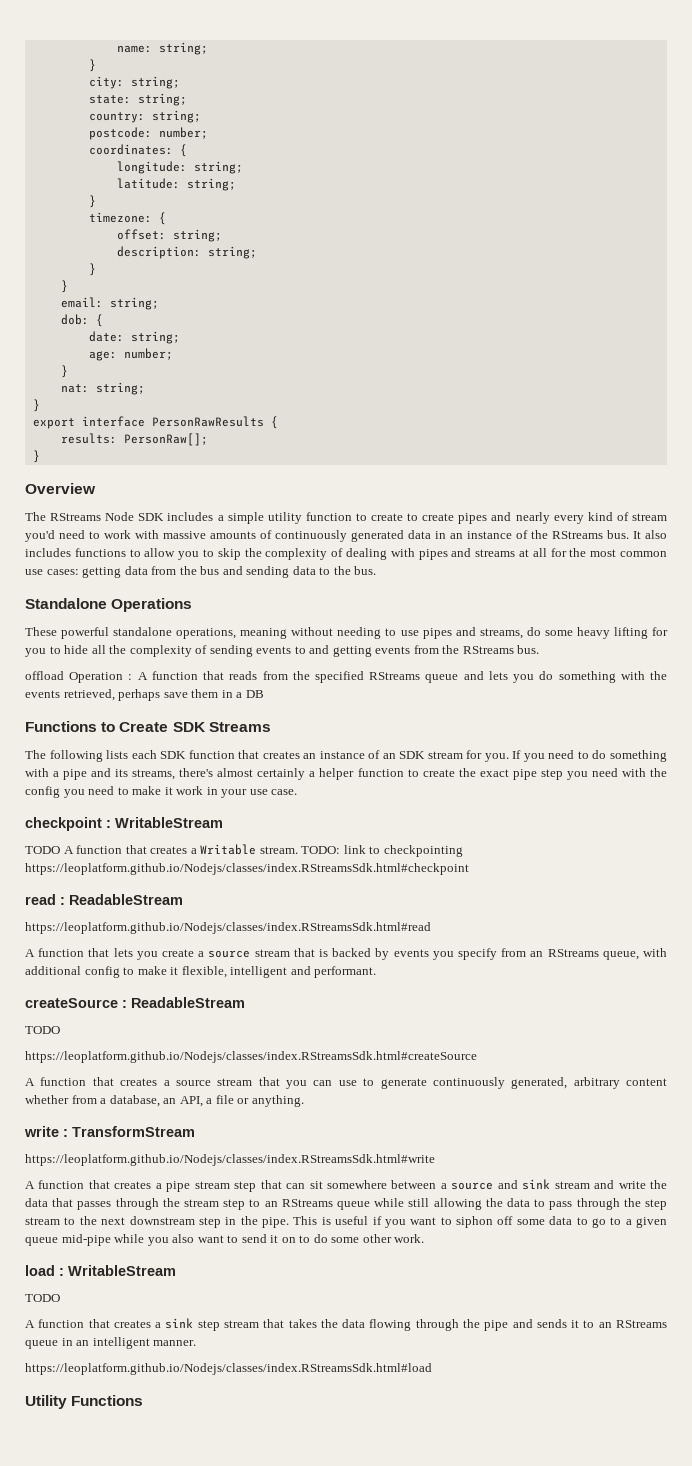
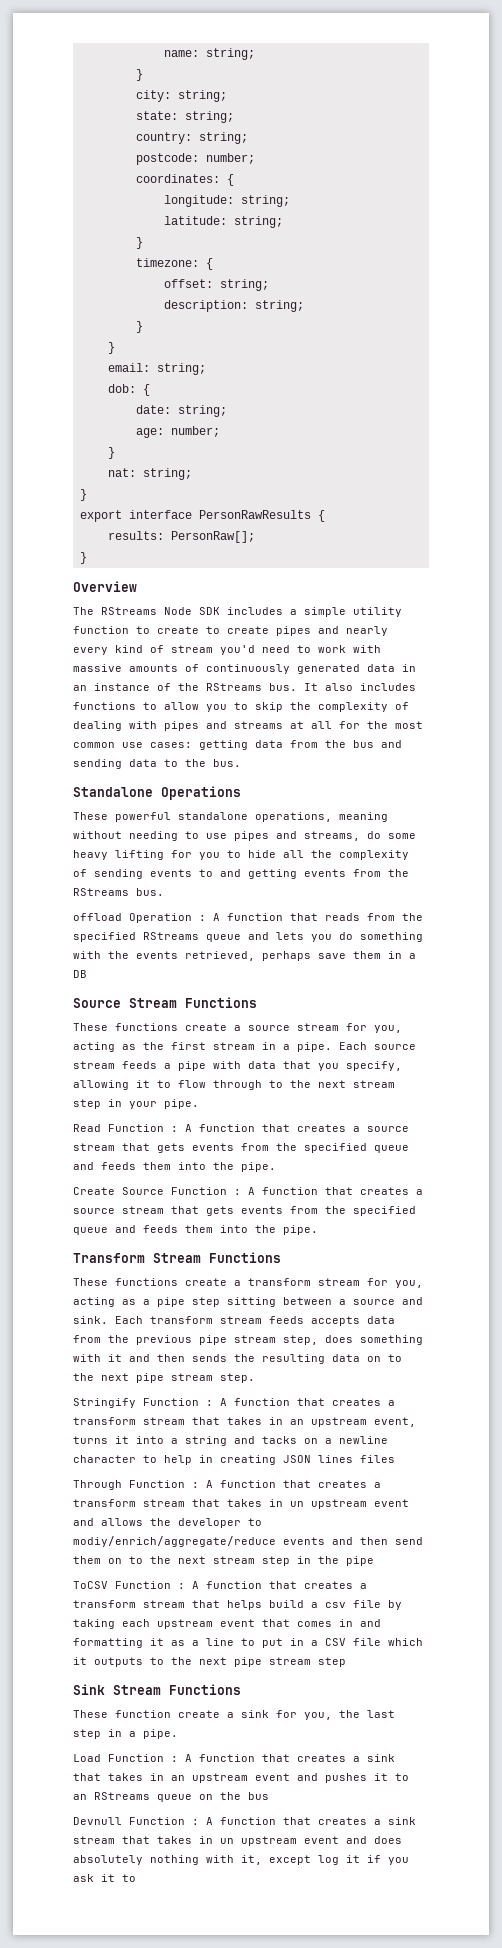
- Functions to Create SDK Streams
- The following lists each SDK function that creates an instance of an SDK stream for you. If you need to do something with a pipe and its streams, there's almost certainly a helper function to create the exact pipe step you need with the config you need to make it work in your use case.
- checkpoint : WritableStream
- TODO A function that creates a Writable stream. TODO: link to checkpointing https://leoplatform.github.io/Nodejs/classes/index.RStreamsSdk.html#checkpoint
- read : ReadableStream
- https://leoplatform.github.io/Nodejs/classes/index.RStreamsSdk.html#read
- A function that lets you create a source stream that is backed by events you specify from an RStreams queue, with additional config to make it flexible, intelligent and performant.
- createSource : ReadableStream
- TODO
- https://leoplatform.github.io/Nodejs/classes/index.RStreamsSdk.html#createSource
- A function that creates a source stream that you can use to generate continuously generated, arbitrary content whether from a database, an API, a file or anything.
- write : TransformStream
- https://leoplatform.github.io/Nodejs/classes/index.RStreamsSdk.html#write
- A function that creates a pipe stream step that can sit somewhere between a source and sink stream and write the data that passes through the stream step to an RStreams queue while still allowing the data to pass through the step stream to the next downstream step in the pipe. This is useful if you want to siphon off some data to go to a given queue mid-pipe while you also want to send it on to do some other work.
- load : WritableStream
- TODO
- A function that creates a sink step stream that takes the data flowing through the pipe and sends it to an RStreams queue in an intelligent manner.
- https://leoplatform.github.io/Nodejs/classes/index.RStreamsSdk.html#load
- Utility Functions
+ Source Stream Functions
+ These functions create a source stream for you, acting as the first stream in a pipe. Each source stream feeds a pipe with data that you specify, allowing it to flow through to the next stream step in your pipe.
+ Read Function : A function that creates a source stream that gets events from the specified queue and feeds them into the pipe.
+ Create Source Function : A function that creates a source stream that gets events from the specified queue and feeds them into the pipe.
+ Transform Stream Functions
+ These functions create a transform stream for you, acting as a pipe step sitting between a source and sink. Each transform stream feeds accepts data from the previous pipe stream step, does something with it and then sends the resulting data on to the next pipe stream step.
+ Stringify Function : A function that creates a transform stream that takes in an upstream event, turns it into a string and tacks on a newline character to help in creating JSON lines files
+ Through Function : A function that creates a transform stream that takes in un upstream event and allows the developer to modiy/enrich/aggregate/reduce events and then send them on to the next stream step in the pipe
+ ToCSV Function : A function that creates a transform stream that helps build a csv file by taking each upstream event that comes in and formatting it as a line to put in a CSV file which it outputs to the next pipe stream step
+ Sink Stream Functions
+ These function create a sink for you, the last step in a pipe.
+ Load Function : A function that creates a sink that takes in an upstream event and pushes it to an RStreams queue on the bus
+ Devnull Function : A function that creates a sink stream that takes in un upstream event and does absolutely nothing with it, except log it if you ask it to

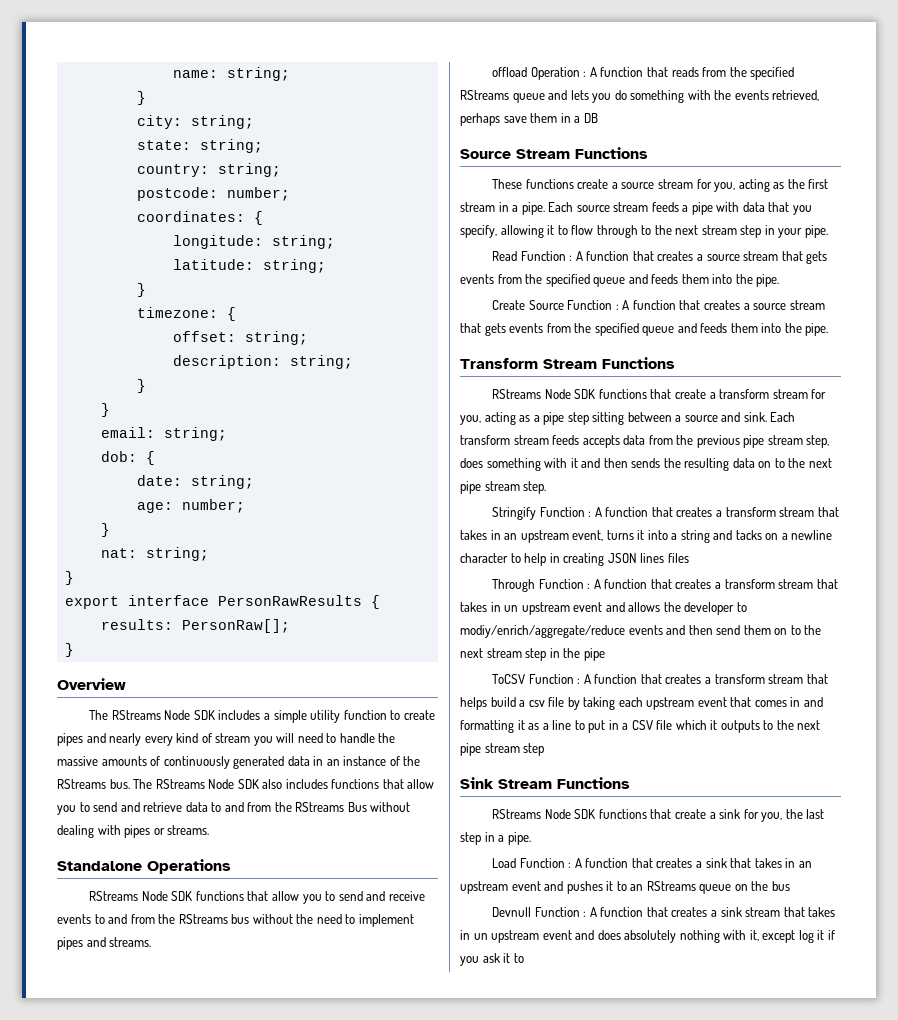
- The RStreams Node SDK includes a simple utility function to create to create pipes and nearly every kind of stream you'd need to work with massive amounts of continuously generated data in an instance of the RStreams bus.
+ The RStreams Node SDK includes a simple utility function to create pipes and nearly every kind of stream you will need to handle the massive amounts of continuously generated data in an instance of the RStreams bus.
- It also includes functions to allow you to skip the complexity of dealing with pipes and streams at all for the most common use cases: getting data from the bus and sending data to the bus.
+ The RStreams Node SDK also includes functions that allow you to send and retrieve data to and from the RStreams Bus without dealing with pipes or streams.
  Standalone Operations
- These powerful standalone operations, meaning without needing to use pipes and streams, do some heavy lifting for you to hide all the complexity of sending events to and getting events from the RStreams bus.
+ RStreams Node SDK functions that allow you to send and receive events to and from the RStreams bus without the need to implement pipes and streams.
- These functions create a transform stream for you, acting as a pipe step sitting between a source and sink.
+ RStreams Node SDK functions that create a transform stream for you, acting as a pipe step sitting between a source and sink.
- These function create a sink for you, the last step in a pipe.
+ RStreams Node SDK functions that create a sink for you, the last step in a pipe.

